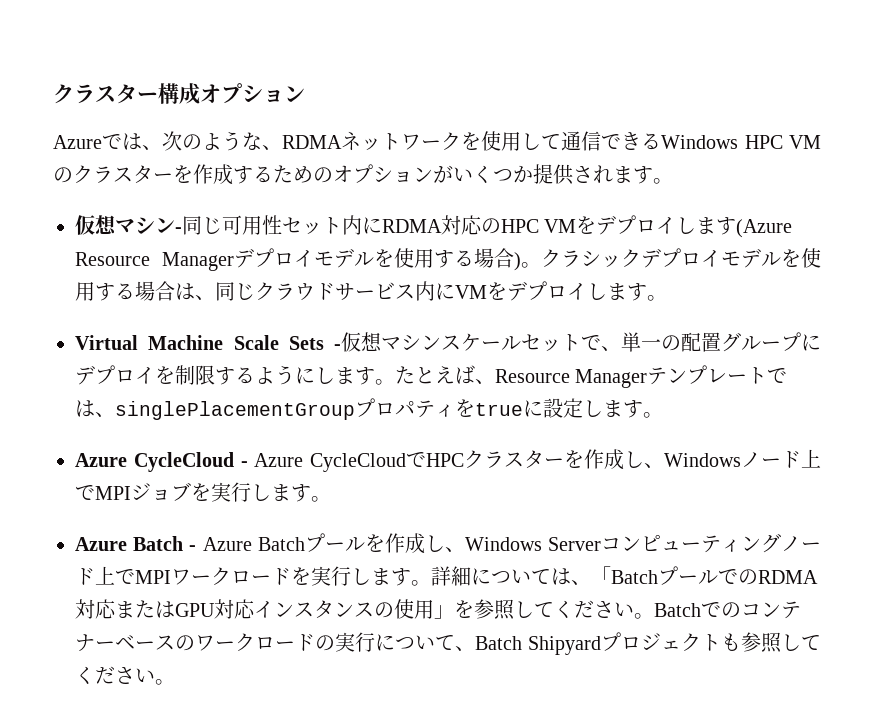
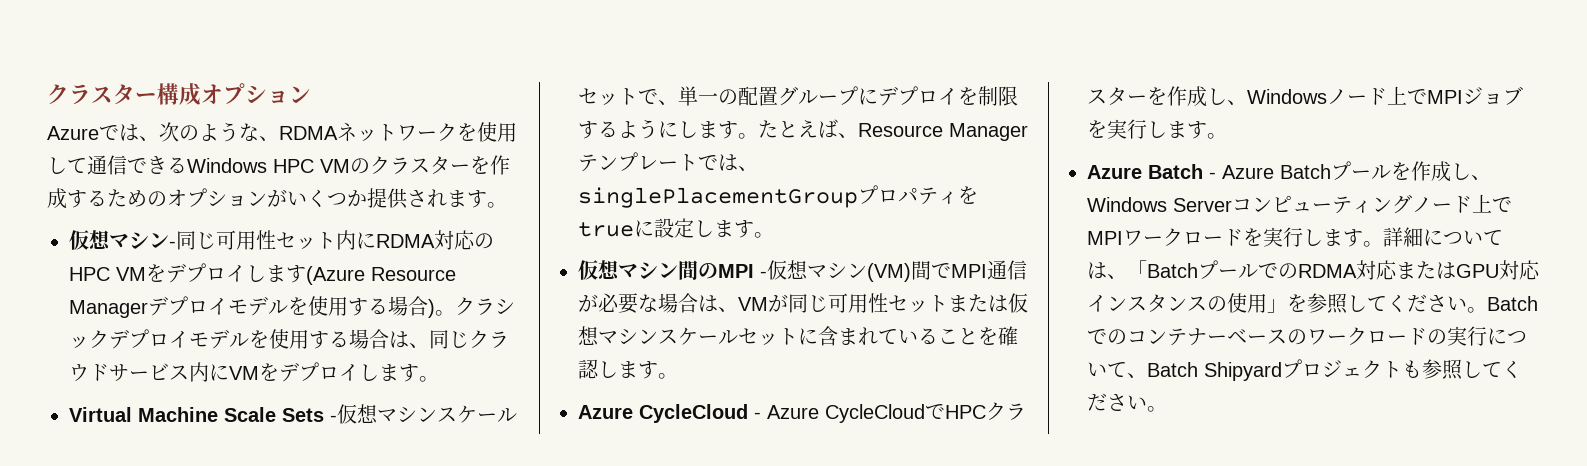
+ 仮想マシン間のMPI -仮想マシン(VM)間でMPI通信が必要な場合は、VMが同じ可用性セットまたは仮想マシンスケールセットに含まれていることを確認します。

